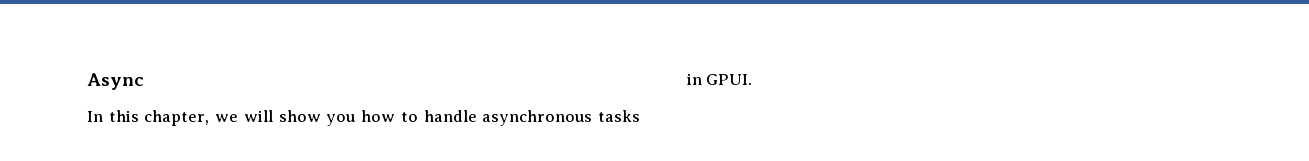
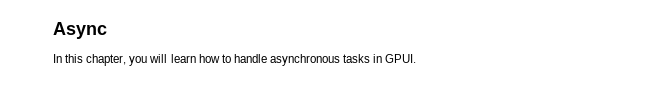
- In this chapter, we will show you how to handle asynchronous tasks in GPUI.
+ In this chapter, you will learn how to handle asynchronous tasks in GPUI.

